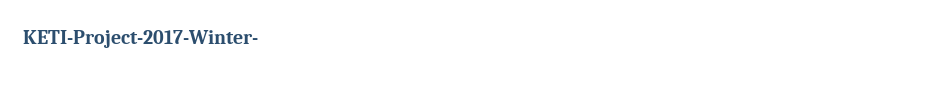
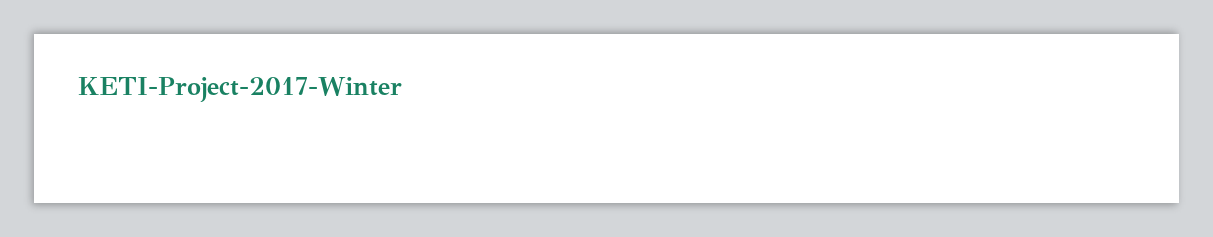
- KETI-Project-2017-Winter-
+ KETI-Project-2017-Winter

